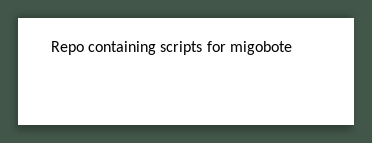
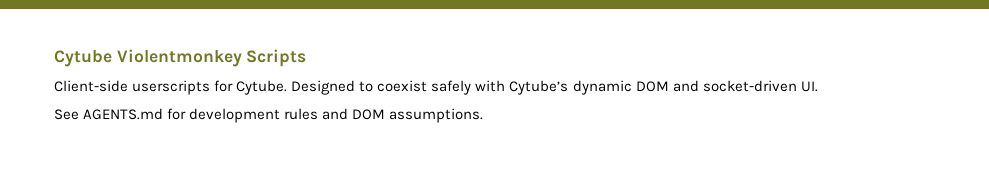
- Repo containing scripts for migobote
+ Cytube Violentmonkey Scripts
+ Client-side userscripts for Cytube. Designed to coexist safely with Cytube’s dynamic DOM and socket-driven UI.
+ See AGENTS.md for development rules and DOM assumptions.

